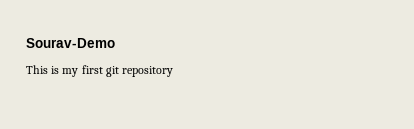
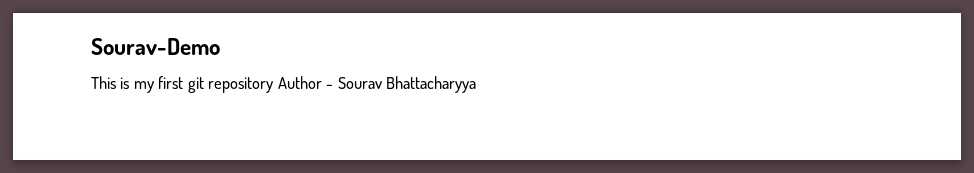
- This is my first git repository
+ This is my first git repository Author - Sourav Bhattacharyya

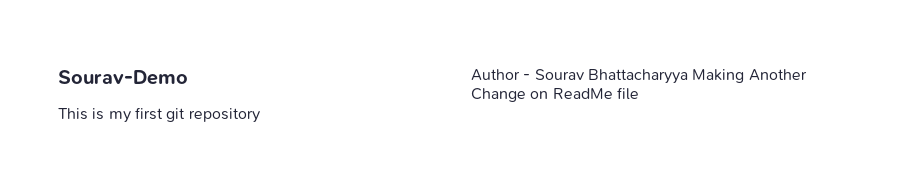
- This is my first git repository Author - Sourav Bhattacharyya
+ This is my first git repository
+ Author - Sourav Bhattacharyya Making Another Change on ReadMe file

